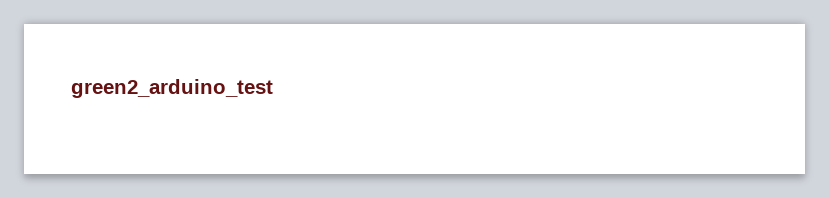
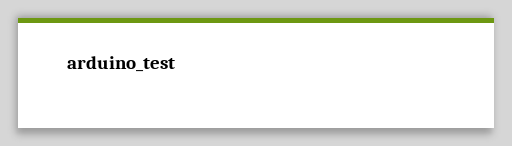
- green2_arduino_test
+ arduino_test

